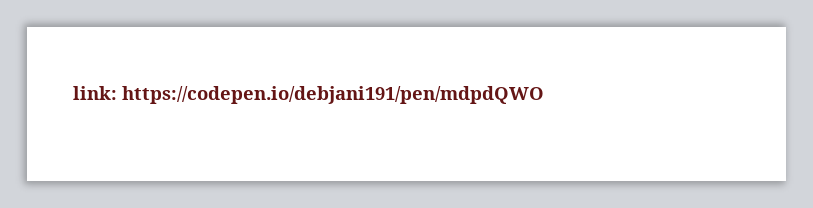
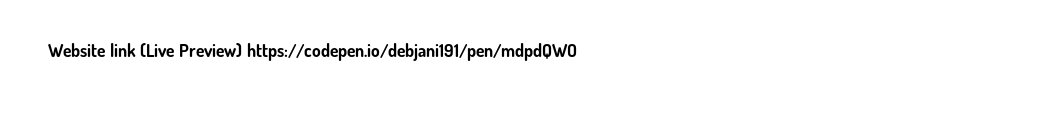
- link: https://codepen.io/debjani191/pen/mdpdQWO
+ Website link (Live Preview) https://codepen.io/debjani191/pen/mdpdQWO

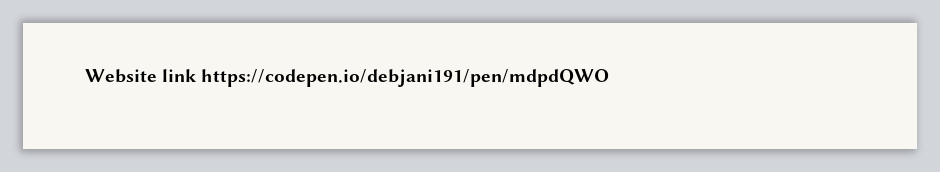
- Website link (Live Preview) https://codepen.io/debjani191/pen/mdpdQWO
+ Website link https://codepen.io/debjani191/pen/mdpdQWO

